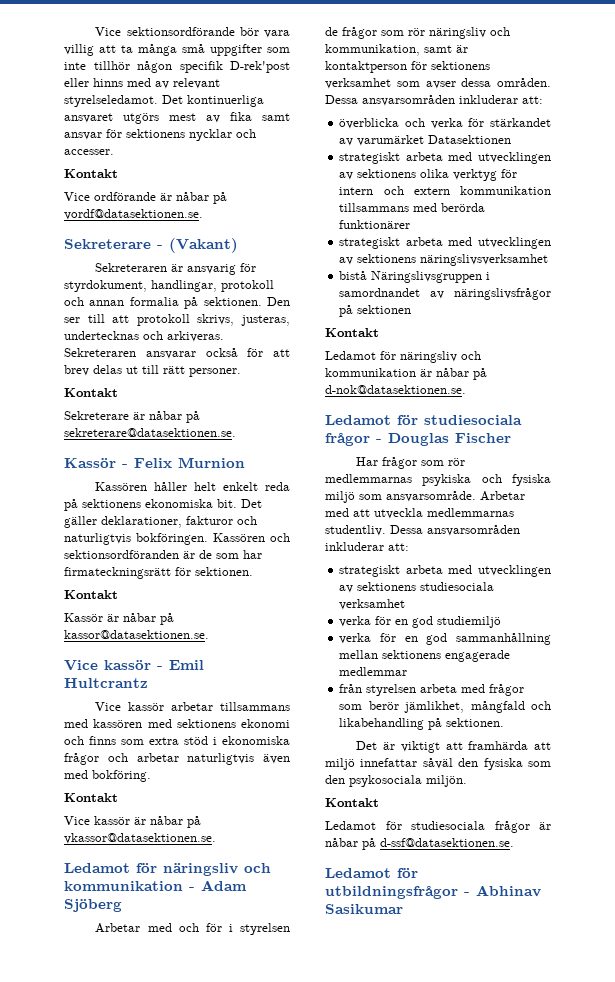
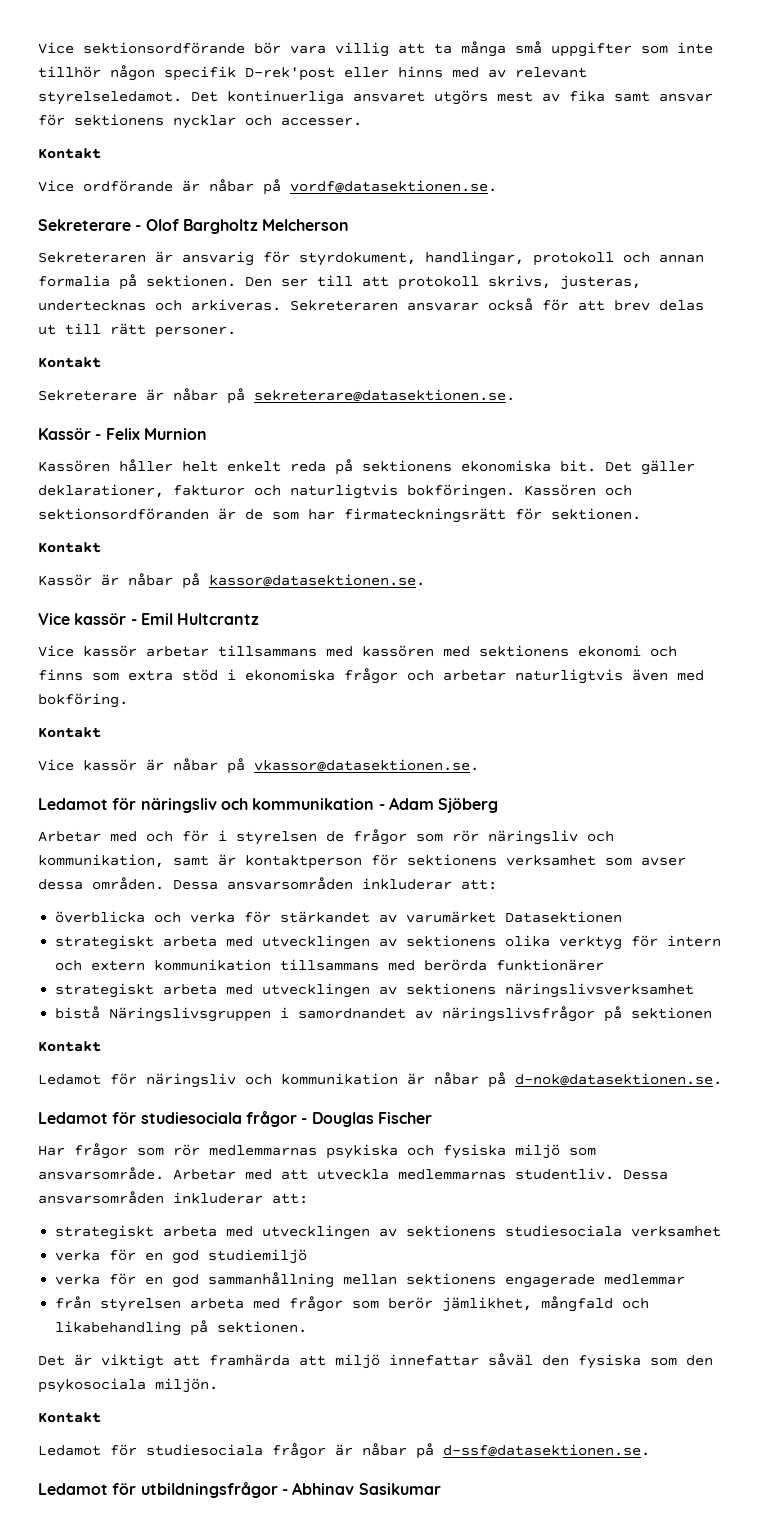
- Sekreterare - (Vakant)
+ Sekreterare - Olof Bargholtz Melcherson

